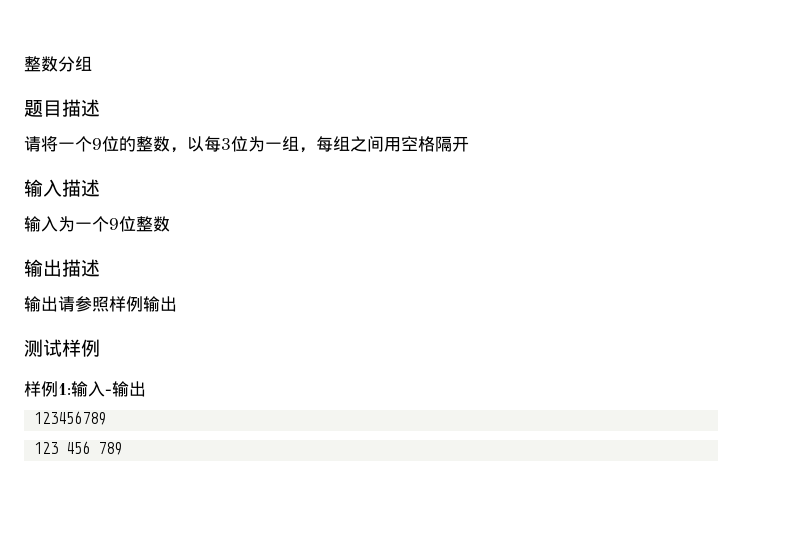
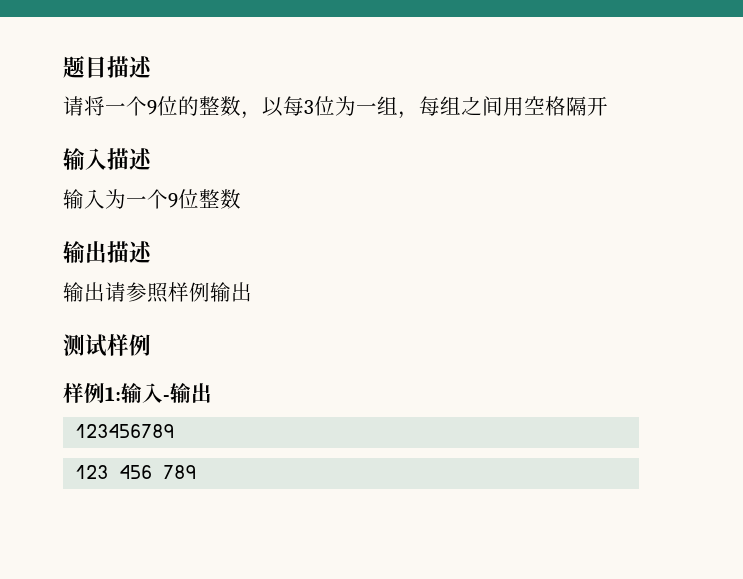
- 整数分组

